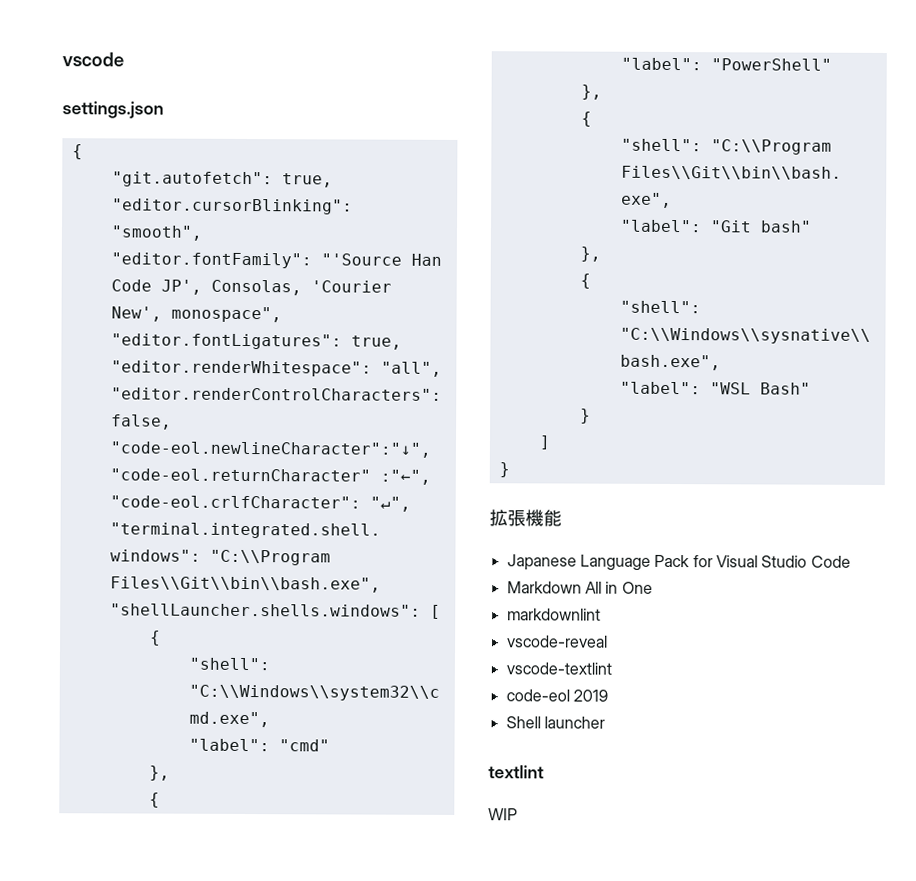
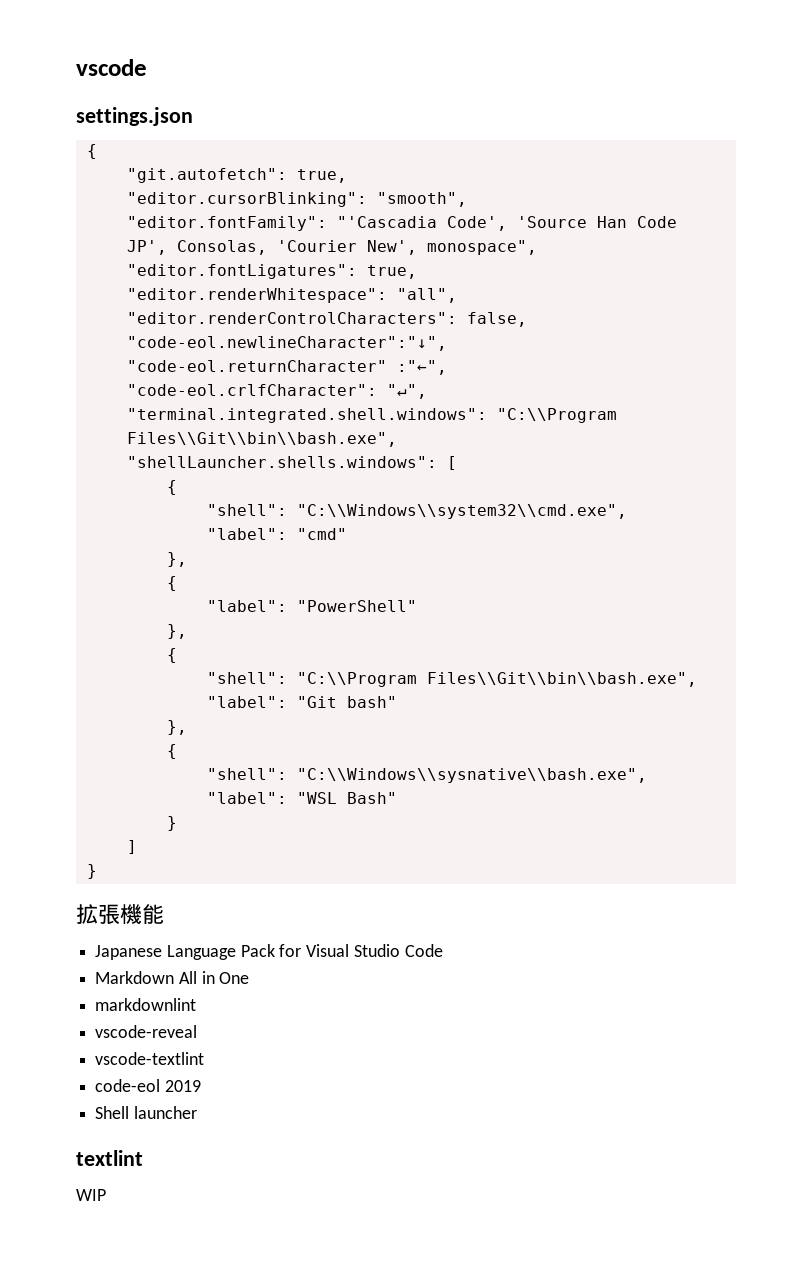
- "editor.fontFamily": "'Source Han Code JP', Consolas, 'Courier New', monospace",
+ "editor.fontFamily": "'Cascadia Code', 'Source Han Code JP', Consolas, 'Courier New', monospace",

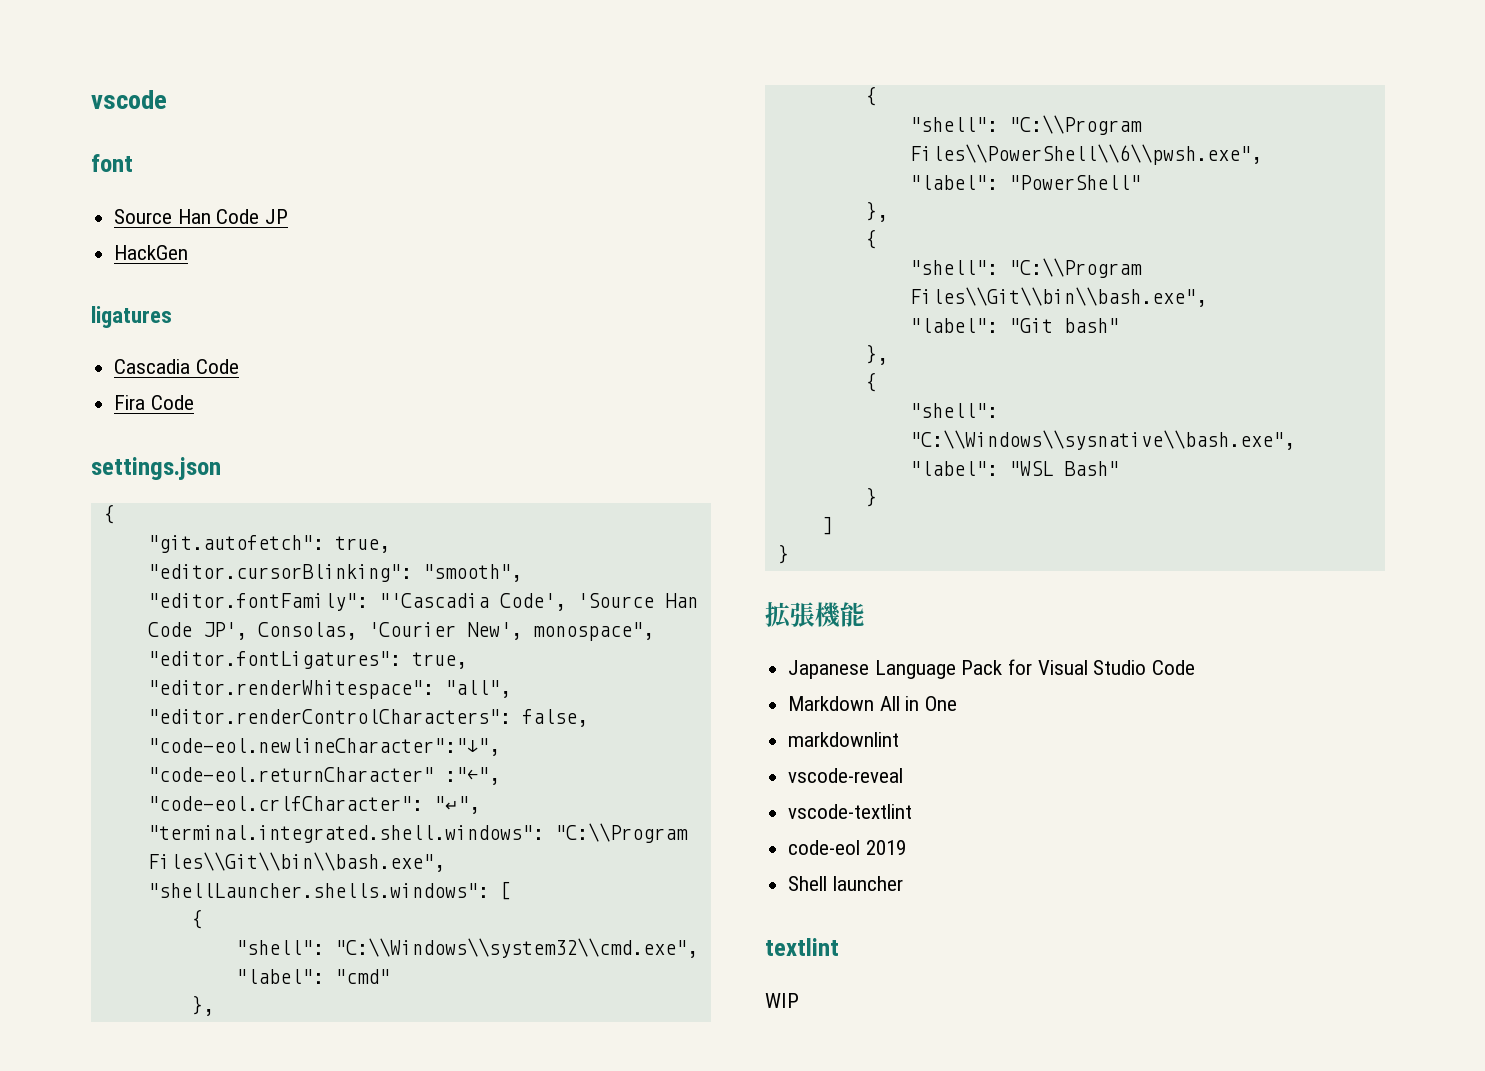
+ font
+ Source Han Code JP
+ HackGen
+ ligatures
+ Cascadia Code
+ Fira Code
+ "shell": "C:\\Program Files\\PowerShell\\6\\pwsh.exe",

